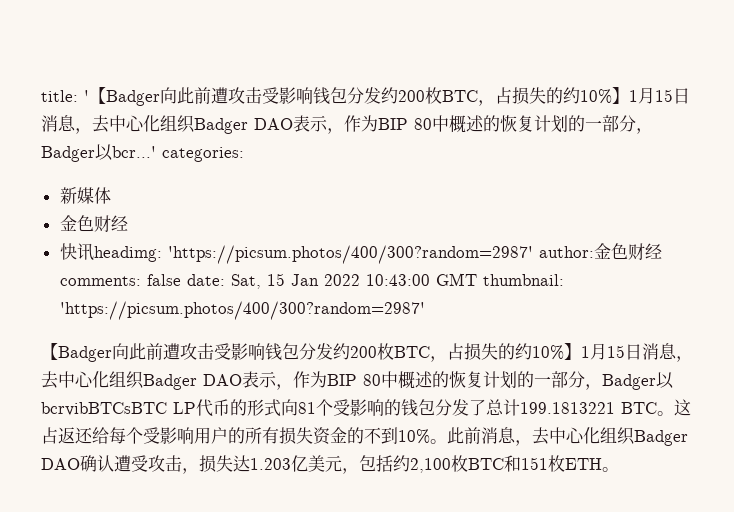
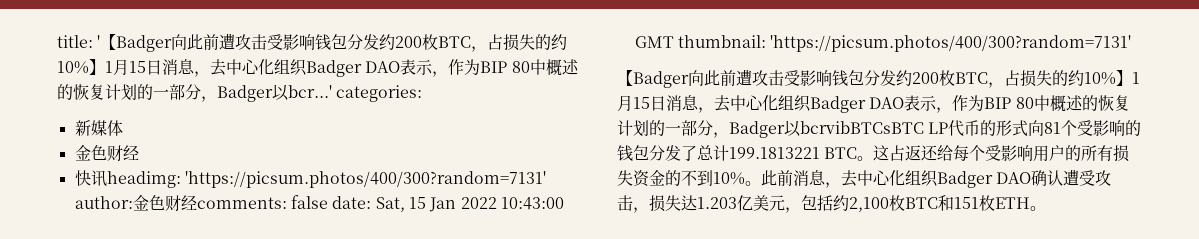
- 快讯headimg: 'https://picsum.photos/400/300?random=2987' author:金色财经comments: false date: Sat, 15 Jan 2022 10:43:00 GMT thumbnail: 'https://picsum.photos/400/300?random=2987'
+ 快讯headimg: 'https://picsum.photos/400/300?random=7131' author:金色财经comments: false date: Sat, 15 Jan 2022 10:43:00 GMT thumbnail: 'https://picsum.photos/400/300?random=7131'

